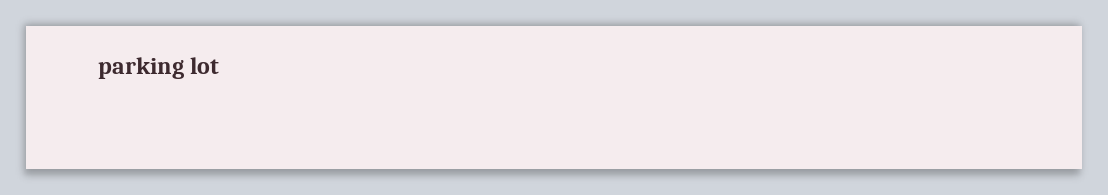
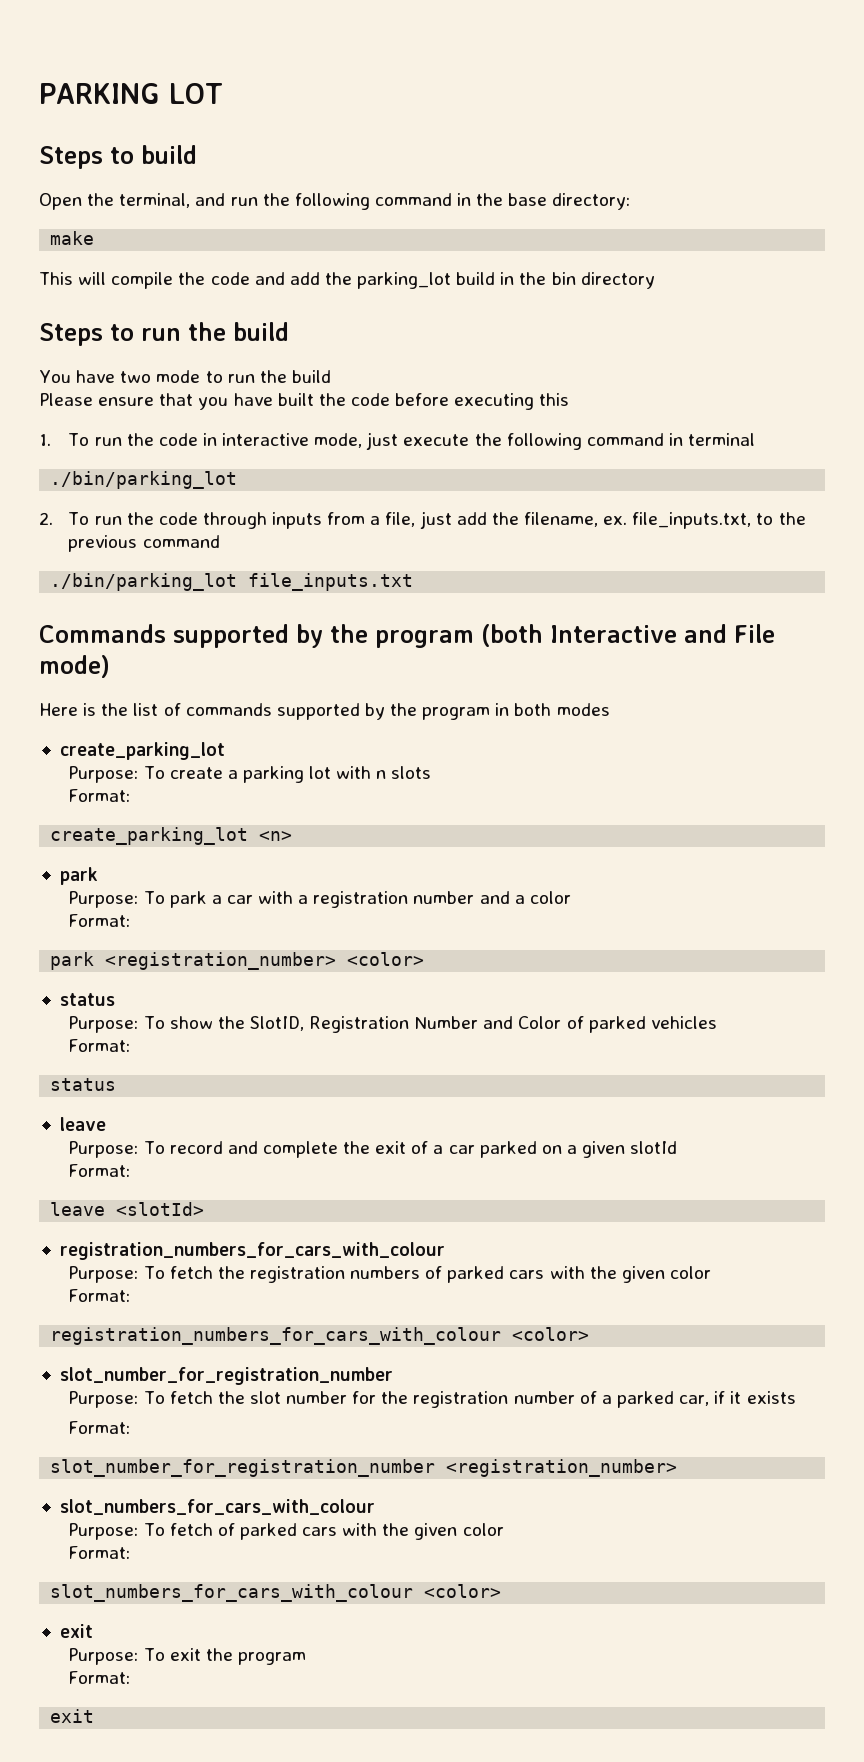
- parking lot
+ PARKING LOT
+ Steps to build
+ Open the terminal, and run the following command in the base directory:
+ make
+ This will compile the code and add the parking_lot build in the bin directory
+ Steps to run the build
+ You have two mode to run the build
+ Please ensure that you have built the code before executing this
+ 1. To run the code in interactive mode, just execute the following command in terminal
+ ./bin/parking_lot
+ 2. To run the code through inputs from a file, just add the filename, ex. file_inputs.txt, to the previous command
+ ./bin/parking_lot file_inputs.txt
+ Commands supported by the program (both Interactive and File mode)
+ Here is the list of commands supported by the program in both modes
+ create_parking_lot
+ Purpose: To create a parking lot with n slots
+ Format:
+ create_parking_lot <n>
+ park
+ Purpose: To park a car with a registration number and a color
+ Format:
+ park <registration_number> <color>
+ status
+ Purpose: To show the SlotID, Registration Number and Color of parked vehicles
+ Format:
+ status
+ leave
+ Purpose: To record and complete the exit of a car parked on a given slotId
+ Format:
+ leave <slotId>
+ registration_numbers_for_cars_with_colour
+ Purpose: To fetch the registration numbers of parked cars with the given color
+ Format:
+ registration_numbers_for_cars_with_colour <color>
+ slot_number_for_registration_number
+ Purpose: To fetch the slot number for the registration number of a parked car, if it exists
+ Format:
+ slot_number_for_registration_number <registration_number>
+ slot_numbers_for_cars_with_colour
+ Purpose: To fetch of parked cars with the given color
+ Format:
+ slot_numbers_for_cars_with_colour <color>
+ exit
+ Purpose: To exit the program
+ Format:
+ exit

